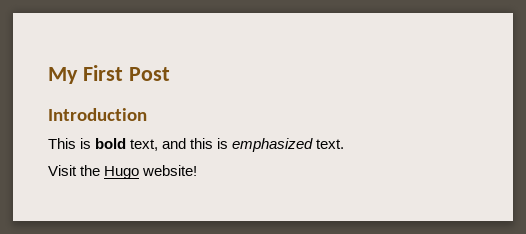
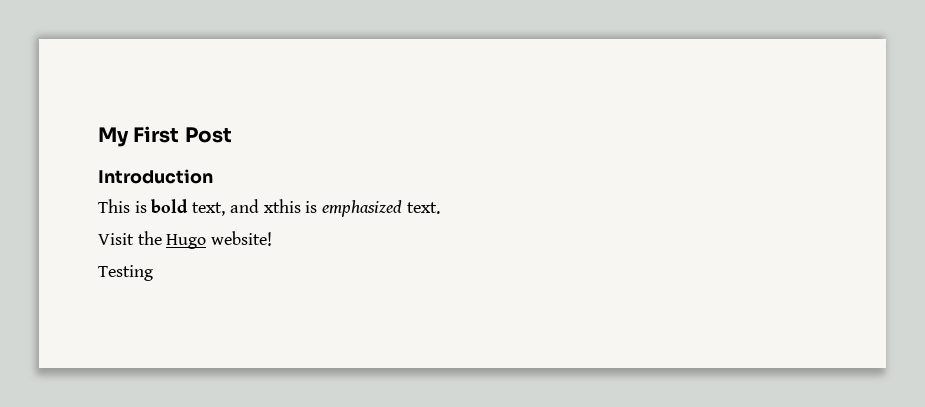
- This is bold text, and this is emphasized text.
+ This is bold text, and xthis is emphasized text.
+ Testing

